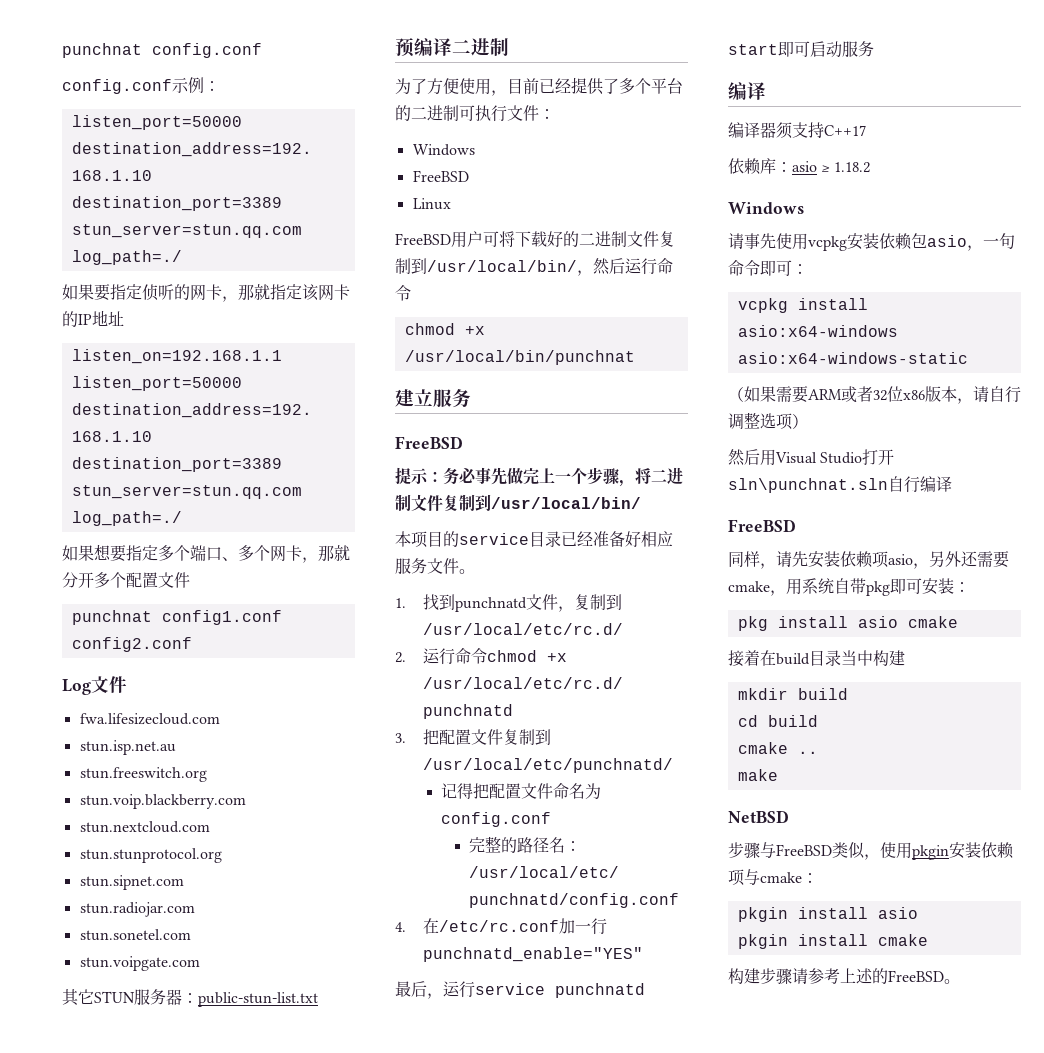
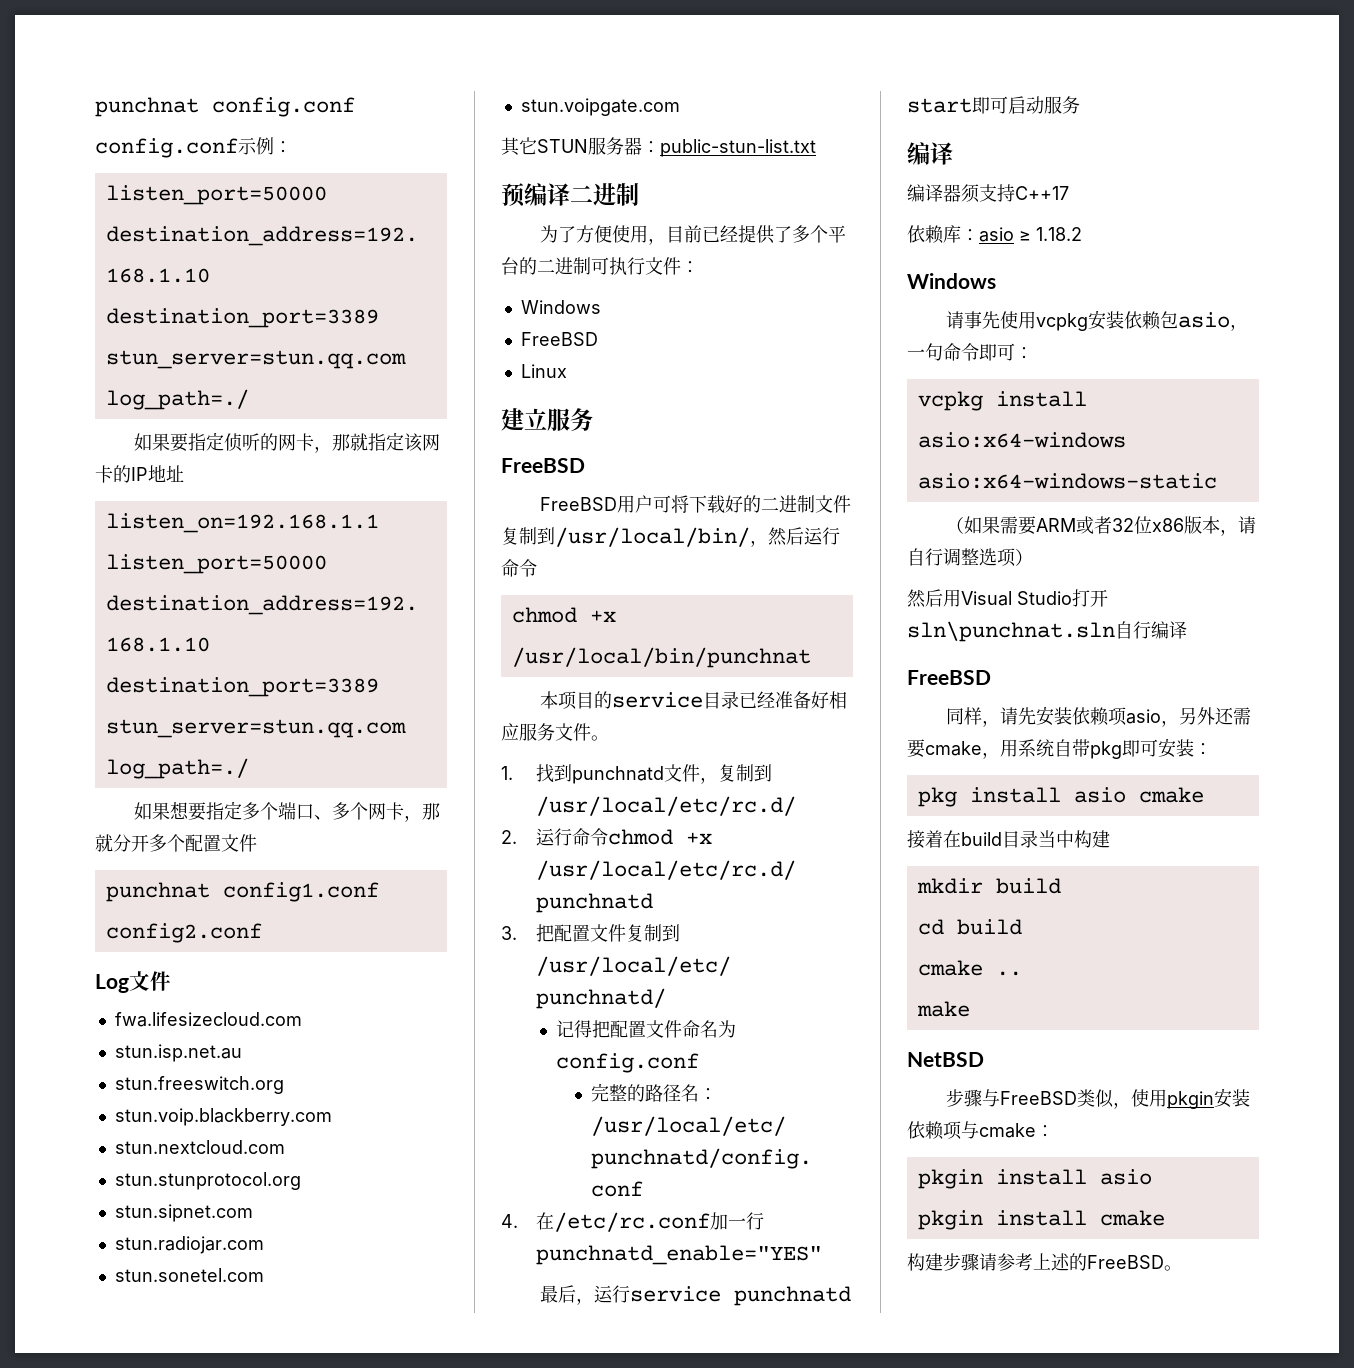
+ 建立服务
+ FreeBSD
- 建立服务
- FreeBSD
- 提示：务必事先做完上一个步骤，将二进制文件复制到/usr/local/bin/

